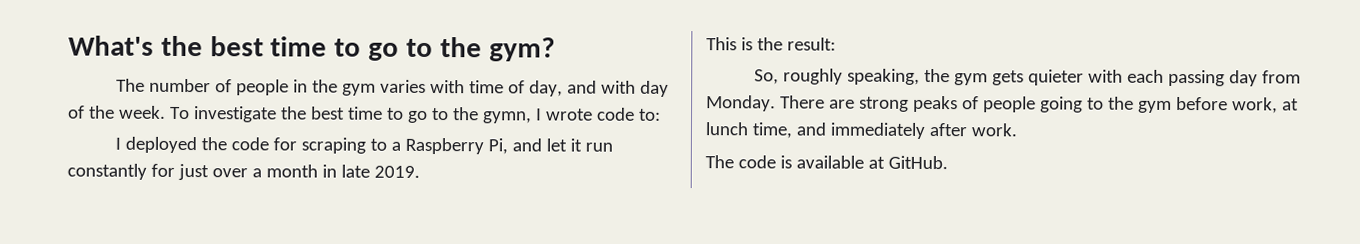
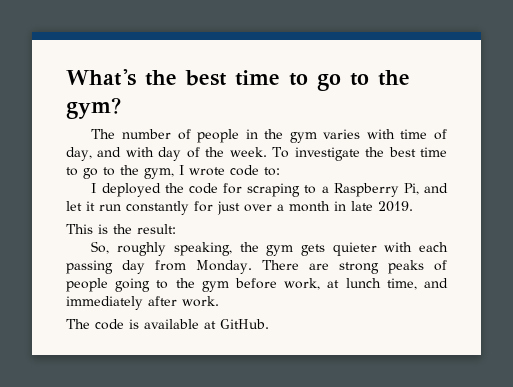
- To investigate the best time to go to the gymn, I wrote code to:
+ To investigate the best time to go to the gym, I wrote code to:

